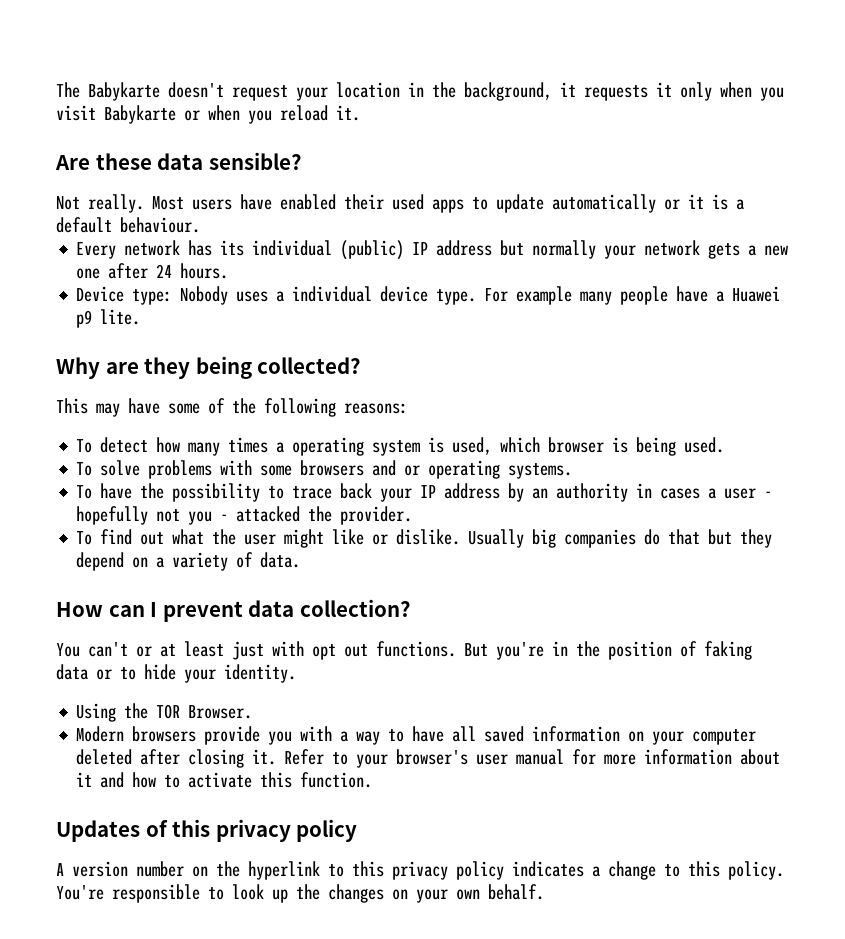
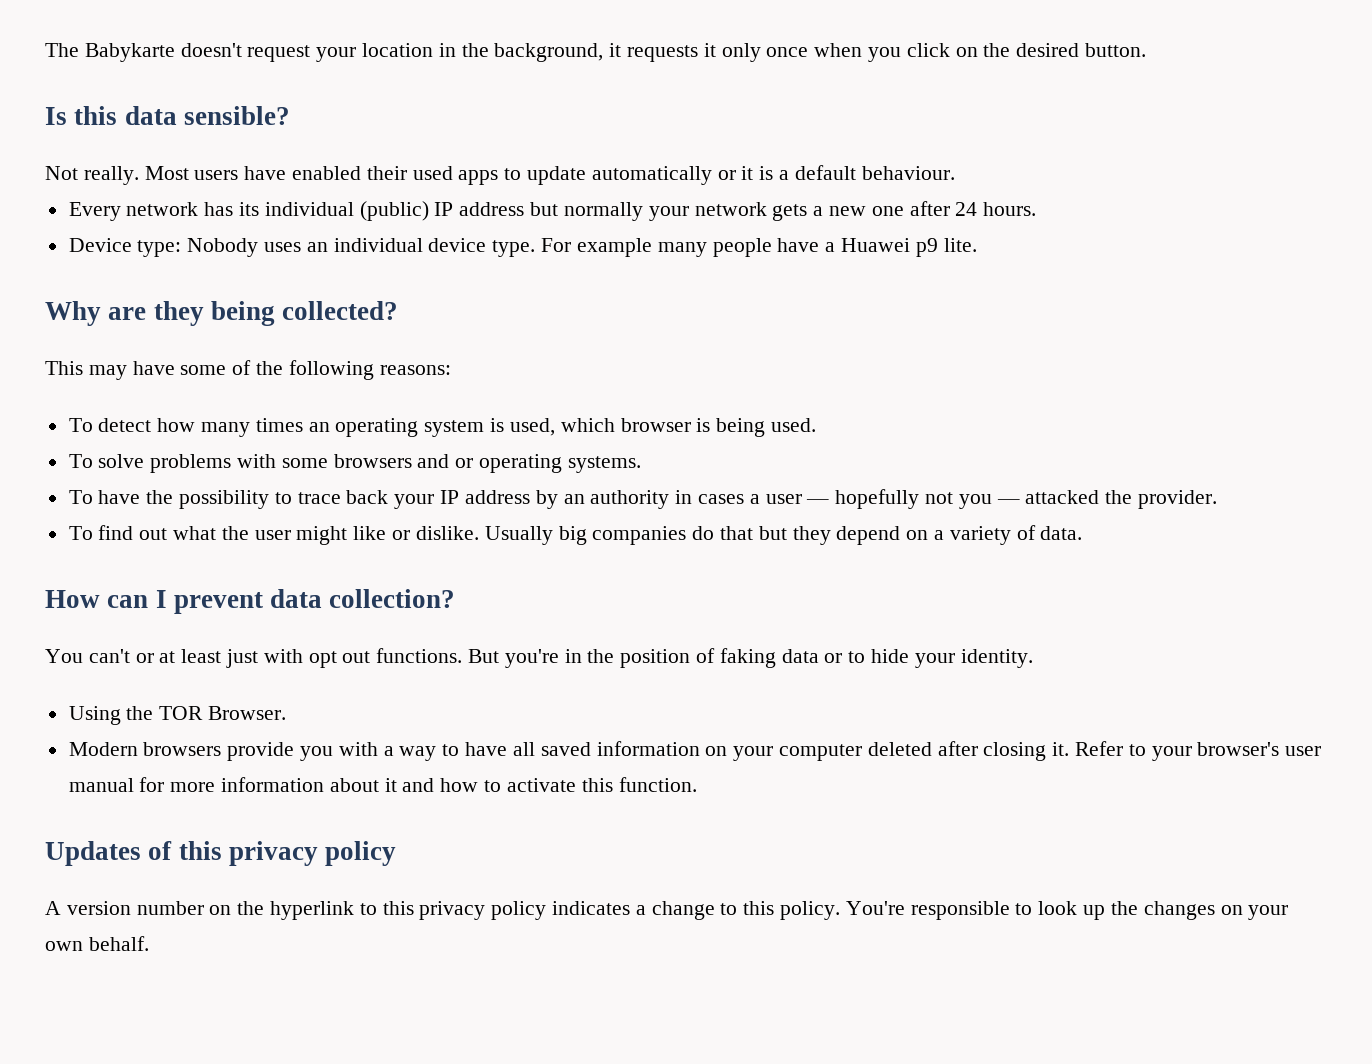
- The Babykarte doesn't request your location in the background, it requests it only when you visit Babykarte or when you reload it.
- Are these data sensible?
+ The Babykarte doesn't request your location in the background, it requests it only once when you click on the desired button.
+ Is this data sensible?
- Device type: Nobody uses a individual device type.
+ Device type: Nobody uses an individual device type.
- To detect how many times a operating system is used, which browser is being used.
+ To detect how many times an operating system is used, which browser is being used.
- To have the possibility to trace back your IP address by an authority in cases a user - hopefully not you - attacked the provider.
+ To have the possibility to trace back your IP address by an authority in cases a user — hopefully not you — attacked the provider.

